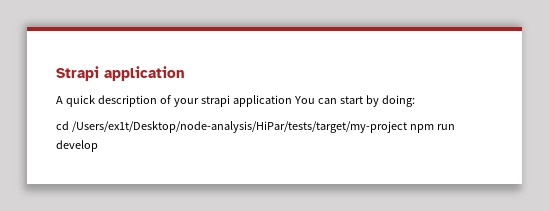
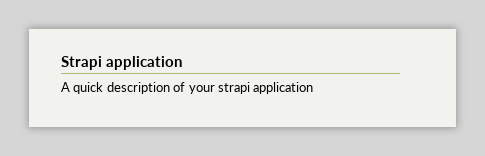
- A quick description of your strapi application You can start by doing:
- cd /Users/ex1t/Desktop/node-analysis/HiPar/tests/target/my-project npm run develop
+ A quick description of your strapi application

